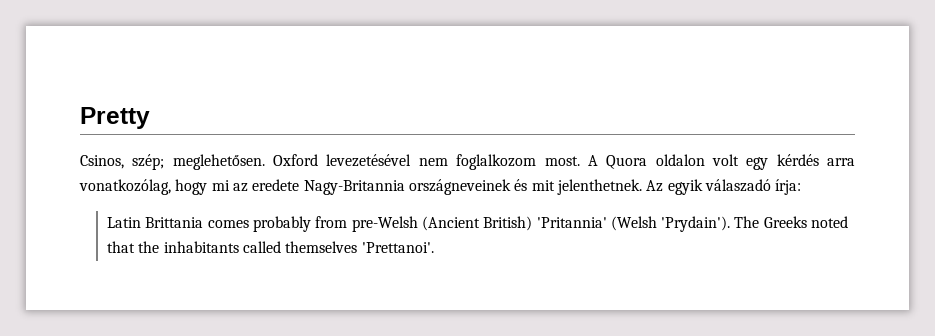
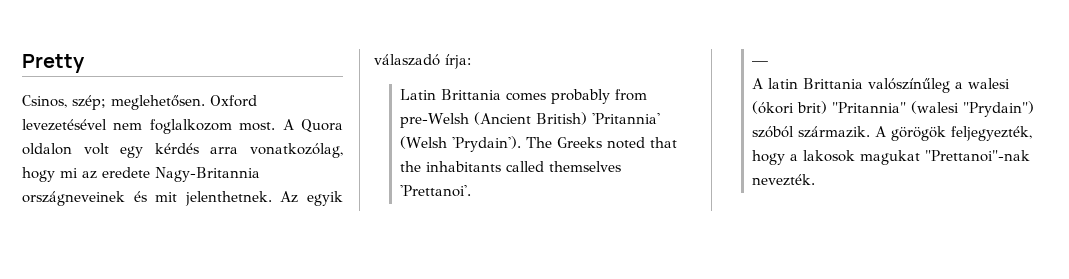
+ —
+ A latin Brittania valószínűleg a walesi (ókori brit) "Pritannia" (walesi "Prydain") szóból származik. A görögök feljegyezték, hogy a lakosok magukat "Prettanoi"-nak nevezték.

